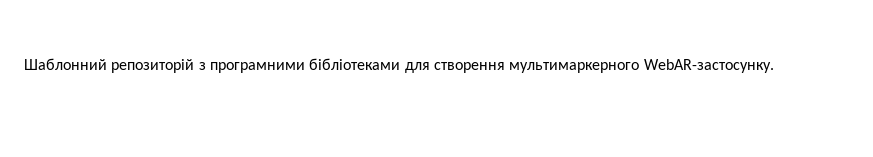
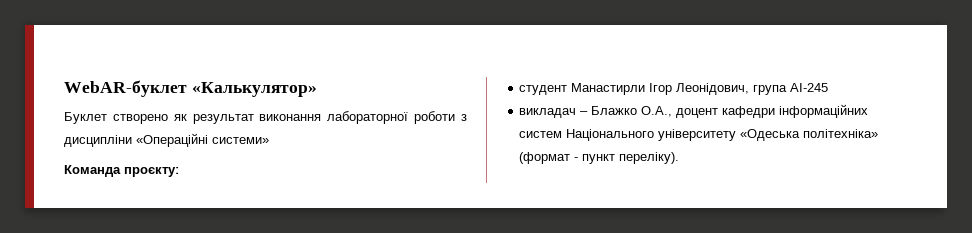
- Шаблонний репозиторій з програмними бібліотеками для створення мультимаркерного WebAR-застосунку.
+ WebAR-буклет «Калькулятор»
+ Буклет створено як результат виконання лабораторної роботи з дисципліни «Операційні системи»
+ Команда проєкту:
+ студент Манастирли Ігор Леонідович, група АІ-245
+ викладач – Блажко О.А., доцент кафедри інформаційних систем Національного університету «Одеська політехніка» (формат - пункт переліку).

